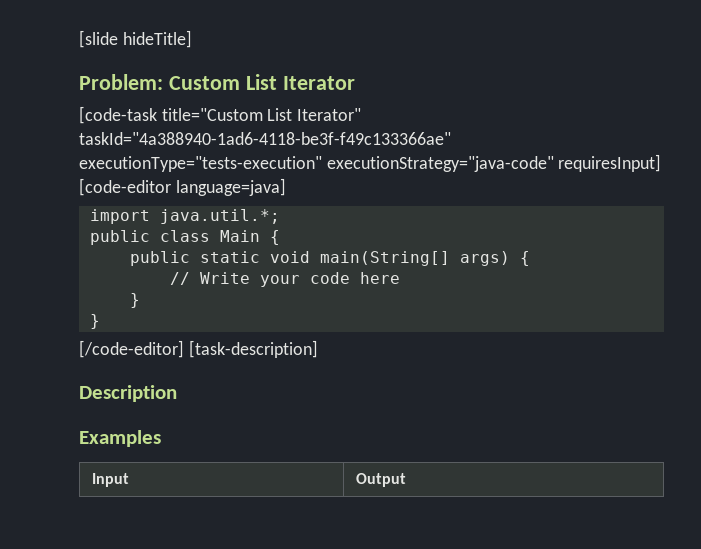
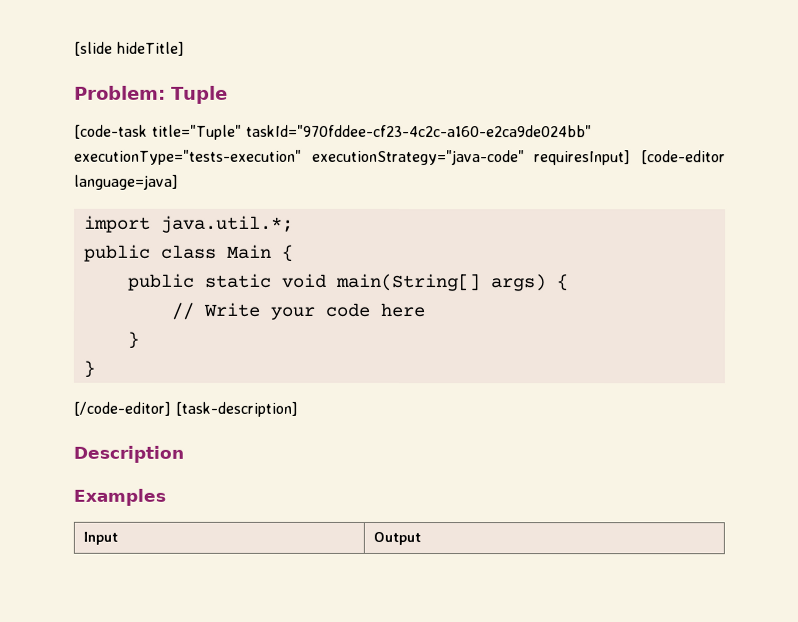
- Problem: Custom List Iterator
- [code-task title="Custom List Iterator" taskId="4a388940-1ad6-4118-be3f-f49c133366ae" executionType="tests-execution" executionStrategy="java-code" requiresInput] [code-editor language=java]
+ Problem: Tuple
+ [code-task title="Tuple" taskId="970fddee-cf23-4c2c-a160-e2ca9de024bb" executionType="tests-execution" executionStrategy="java-code" requiresInput] [code-editor language=java]

